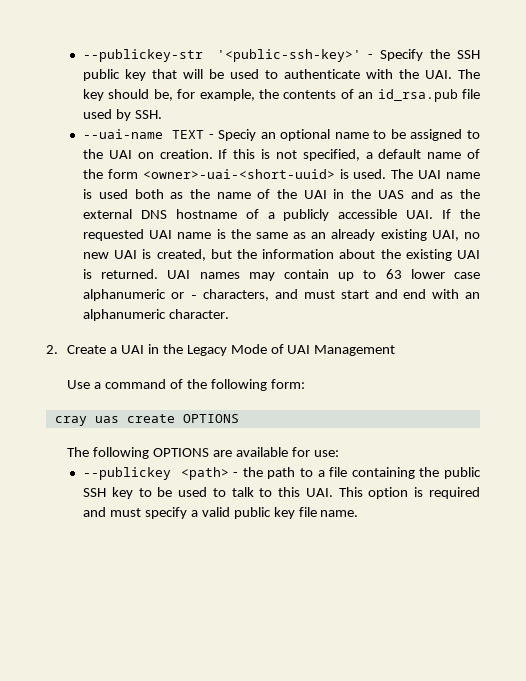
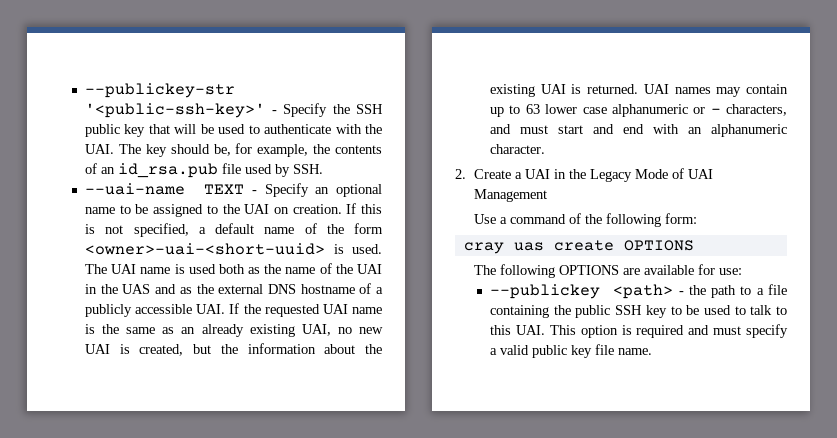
- --uai-name TEXT - Speciy an optional name to be assigned to the UAI on creation.
+ --uai-name TEXT - Specify an optional name to be assigned to the UAI on creation.

